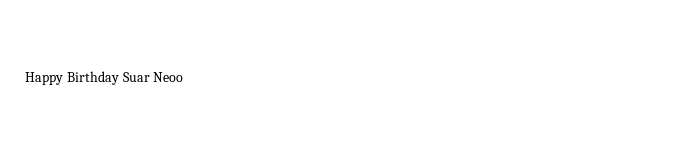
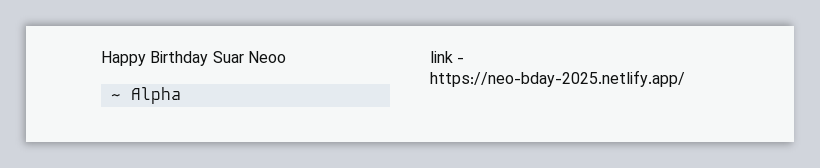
+ ~ Alpha
+ link - https://neo-bday-2025.netlify.app/

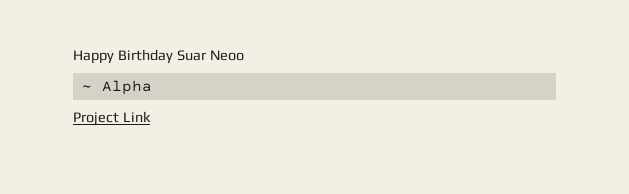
- link - https://neo-bday-2025.netlify.app/
+ Project Link

